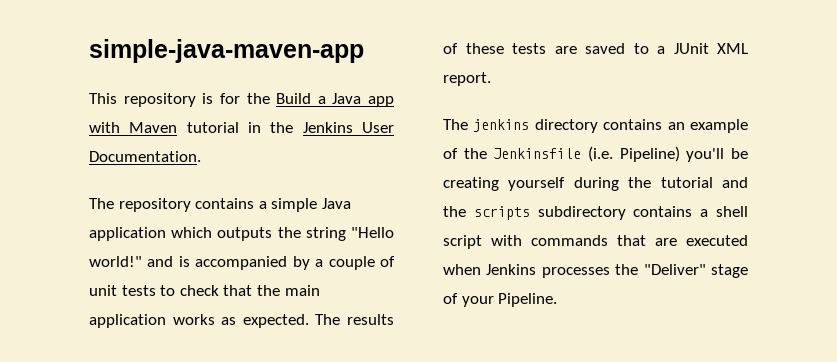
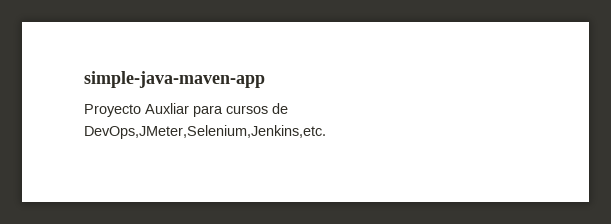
- This repository is for the Build a Java app with Maven tutorial in the Jenkins User Documentation.
- The repository contains a simple Java application which outputs the string "Hello world!" and is accompanied by a couple of unit tests to check that the main application works as expected. The results of these tests are saved to a JUnit XML report.
- The jenkins directory contains an example of the Jenkinsfile (i.e. Pipeline) you'll be creating yourself during the tutorial and the scripts subdirectory contains a shell script with commands that are executed when Jenkins processes the "Deliver" stage of your Pipeline.
+ Proyecto Auxliar para cursos de DevOps,JMeter,Selenium,Jenkins,etc.

